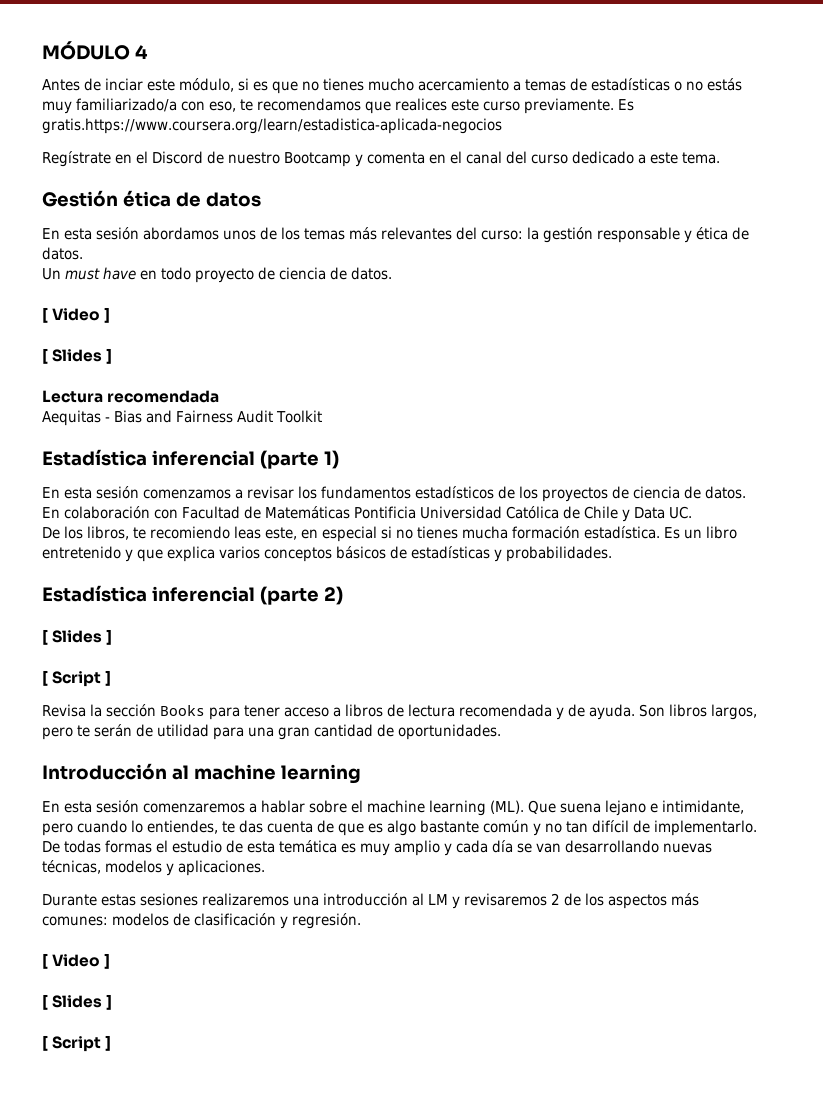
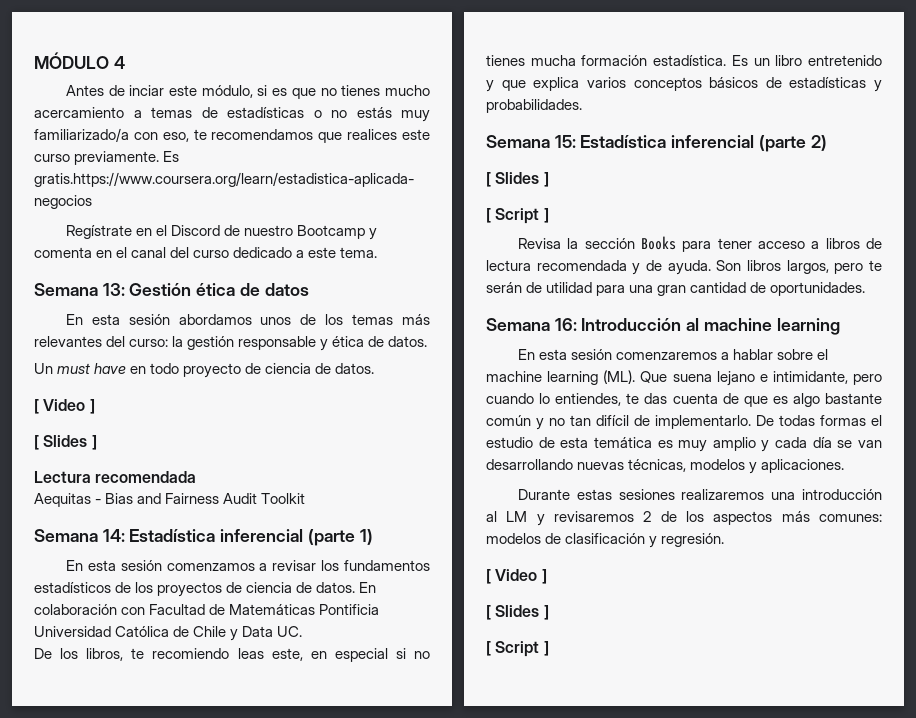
- Gestión ética de datos
+ Semana 13: Gestión ética de datos
- Estadística inferencial (parte 1)
+ Semana 14: Estadística inferencial (parte 1)
- Estadística inferencial (parte 2)
+ Semana 15: Estadística inferencial (parte 2)
- Introducción al machine learning
+ Semana 16: Introducción al machine learning

